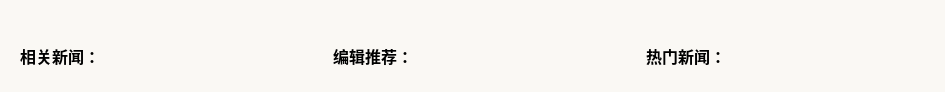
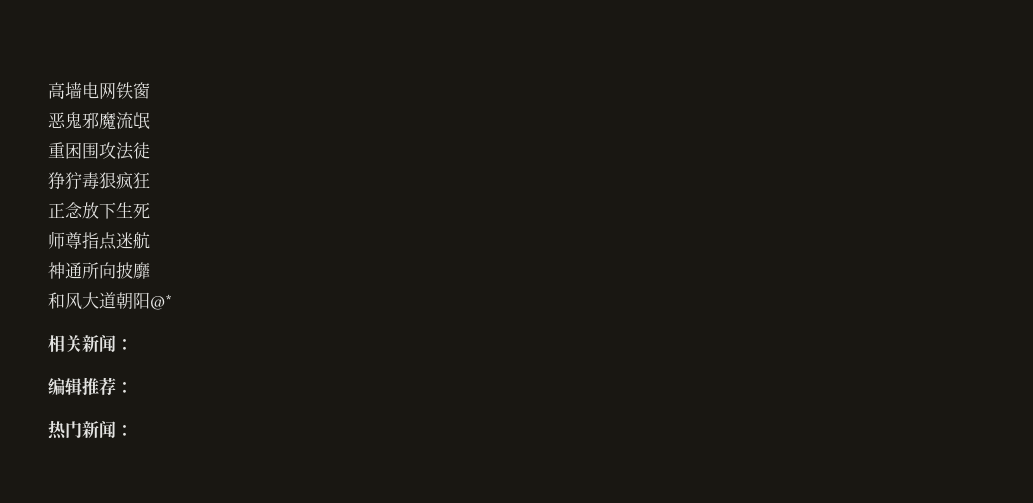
+ 高墙电网铁窗
+ 恶鬼邪魔流氓
+ 重困围攻法徒
+ 狰狞毒狠疯狂
+ 正念放下生死
+ 师尊指点迷航
+ 神通所向披靡
+ 和风大道朝阳@*

